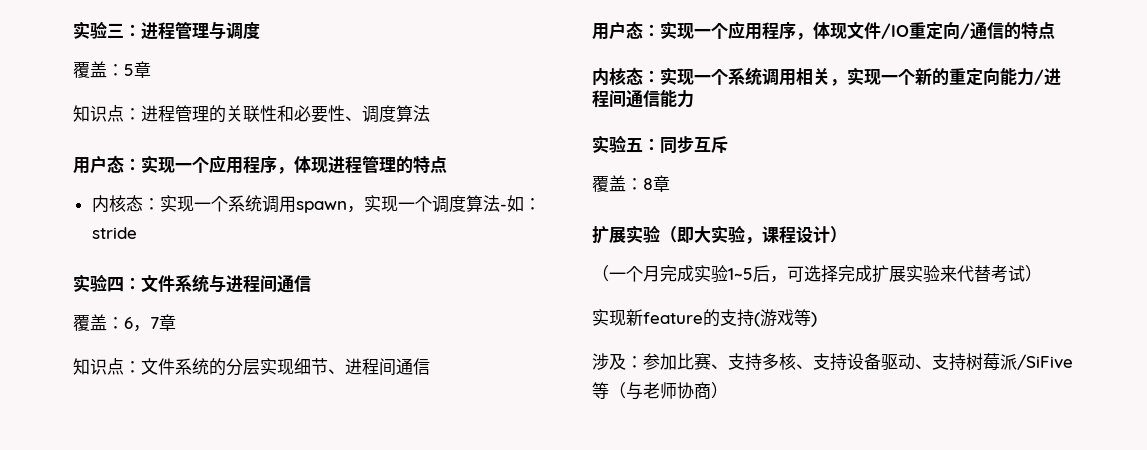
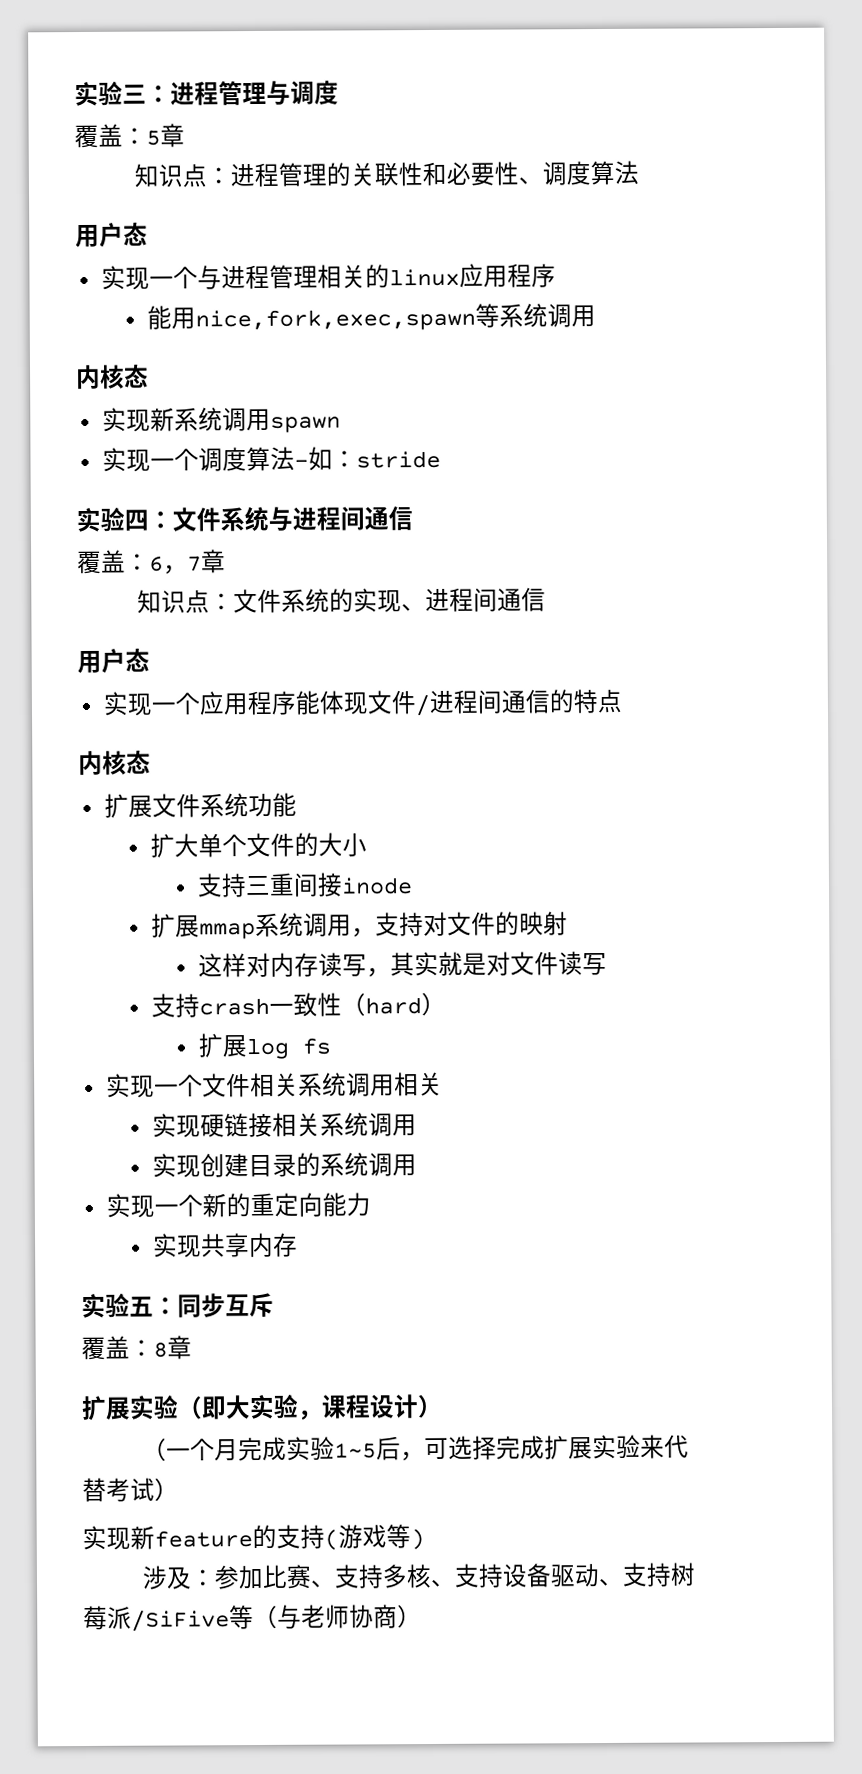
  知识点：进程管理的关联性和必要性、调度算法
- 用户态：实现一个应用程序，体现进程管理的特点
- 内核态：实现一个系统调用spawn，实现一个调度算法-如：stride
+ 用户态
+ 实现一个与进程管理相关的linux应用程序
+ 能用nice,fork,exec,spawn等系统调用
+ 内核态
+ 实现新系统调用spawn
+ 实现一个调度算法-如：stride
- 知识点：文件系统的分层实现细节、进程间通信
- 用户态：实现一个应用程序，体现文件/IO重定向/通信的特点
- 内核态：实现一个系统调用相关，实现一个新的重定向能力/进程间通信能力
+ 知识点：文件系统的实现、进程间通信
+ 用户态
+ 实现一个应用程序能体现文件/进程间通信的特点
+ 内核态
+ 扩展文件系统功能
+ 扩大单个文件的大小
+ 支持三重间接inode
+ 扩展mmap系统调用，支持对文件的映射
+ 这样对内存读写，其实就是对文件读写
+ 支持crash一致性（hard）
+ 扩展log fs
+ 实现一个文件相关系统调用相关
+ 实现硬链接相关系统调用
+ 实现创建目录的系统调用
+ 实现一个新的重定向能力
+ 实现共享内存

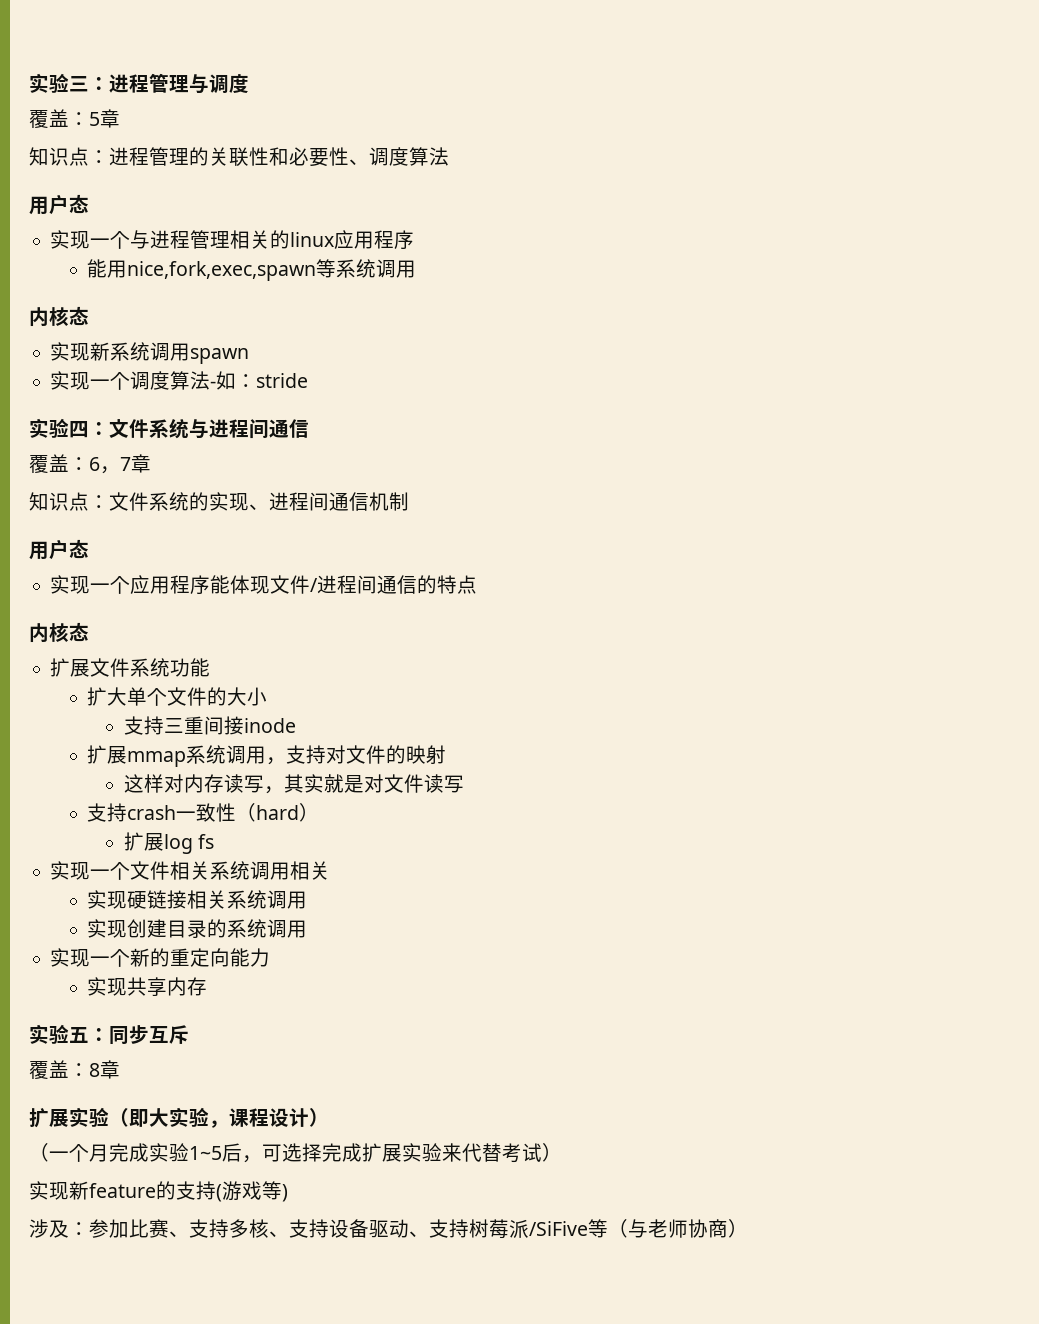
- 知识点：文件系统的实现、进程间通信
+ 知识点：文件系统的实现、进程间通信机制

